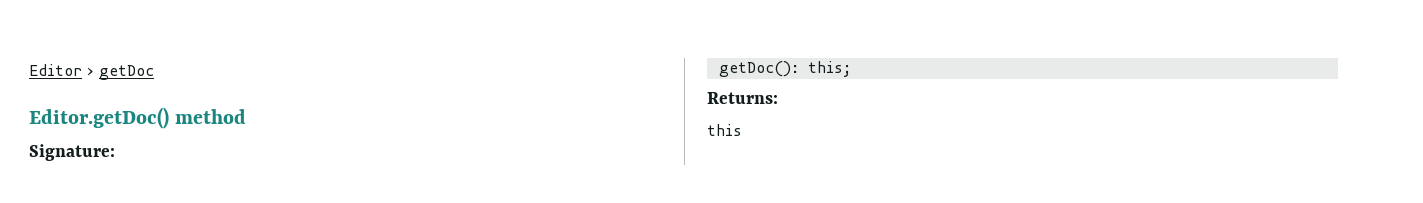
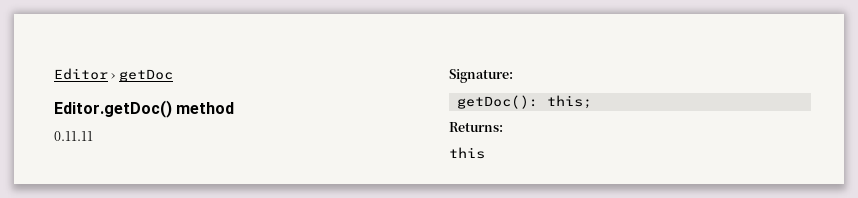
+ 0.11.11

